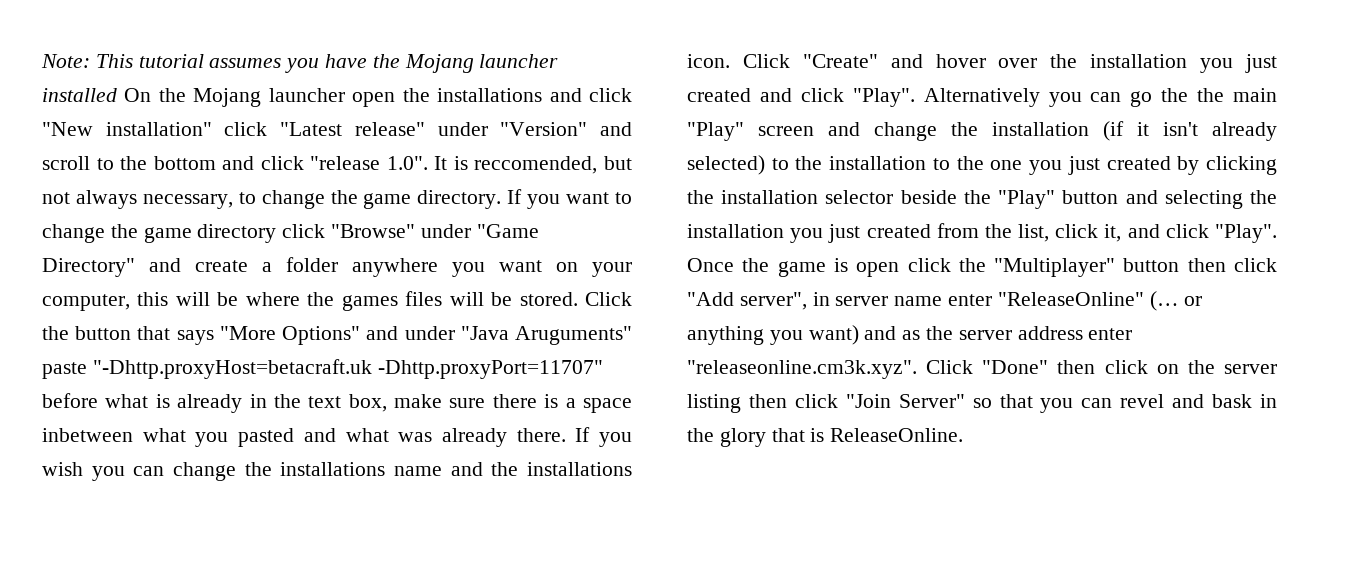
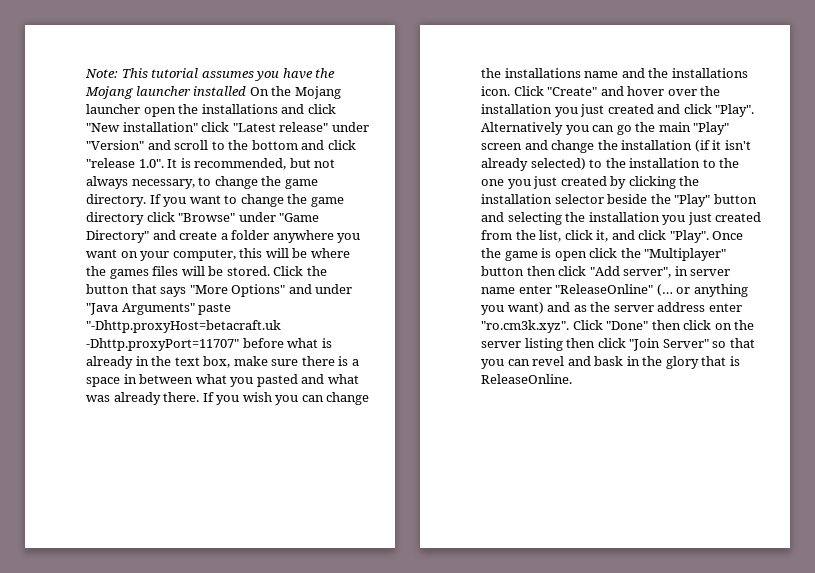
- Note: This tutorial assumes you have the Mojang launcher installed On the Mojang launcher open the installations and click "New installation" click "Latest release" under "Version" and scroll to the bottom and click "release 1.0". It is reccomended, but not always necessary, to change the game directory.
+ Note: This tutorial assumes you have the Mojang launcher installed On the Mojang launcher open the installations and click "New installation" click "Latest release" under "Version" and scroll to the bottom and click "release 1.0". It is recommended, but not always necessary, to change the game directory.
- Click the button that says "More Options" and under "Java Aruguments" paste "-Dhttp.proxyHost=betacraft.uk -Dhttp.proxyPort=11707" before what is already in the text box, make sure there is a space inbetween what you pasted and what was already there.
+ Click the button that says "More Options" and under "Java Arguments" paste "-Dhttp.proxyHost=betacraft.uk -Dhttp.proxyPort=11707" before what is already in the text box, make sure there is a space in between what you pasted and what was already there.
- Alternatively you can go the the main "Play" screen and change the installation (if it isn't already selected) to the installation to the one you just created by clicking the installation selector beside the "Play" button and selecting the installation you just created from the list, click it, and click "Play".
+ Alternatively you can go the main "Play" screen and change the installation (if it isn't already selected) to the installation to the one you just created by clicking the installation selector beside the "Play" button and selecting the installation you just created from the list, click it, and click "Play".
- Once the game is open click the "Multiplayer" button then click "Add server", in server name enter "ReleaseOnline" (… or anything you want) and as the server address enter "releaseonline.cm3k.xyz". Click "Done" then click on the server listing then click "Join Server" so that you can revel and bask in the glory that is ReleaseOnline.
+ Once the game is open click the "Multiplayer" button then click "Add server", in server name enter "ReleaseOnline" (… or anything you want) and as the server address enter "ro.cm3k.xyz". Click "Done" then click on the server listing then click "Join Server" so that you can revel and bask in the glory that is ReleaseOnline.

